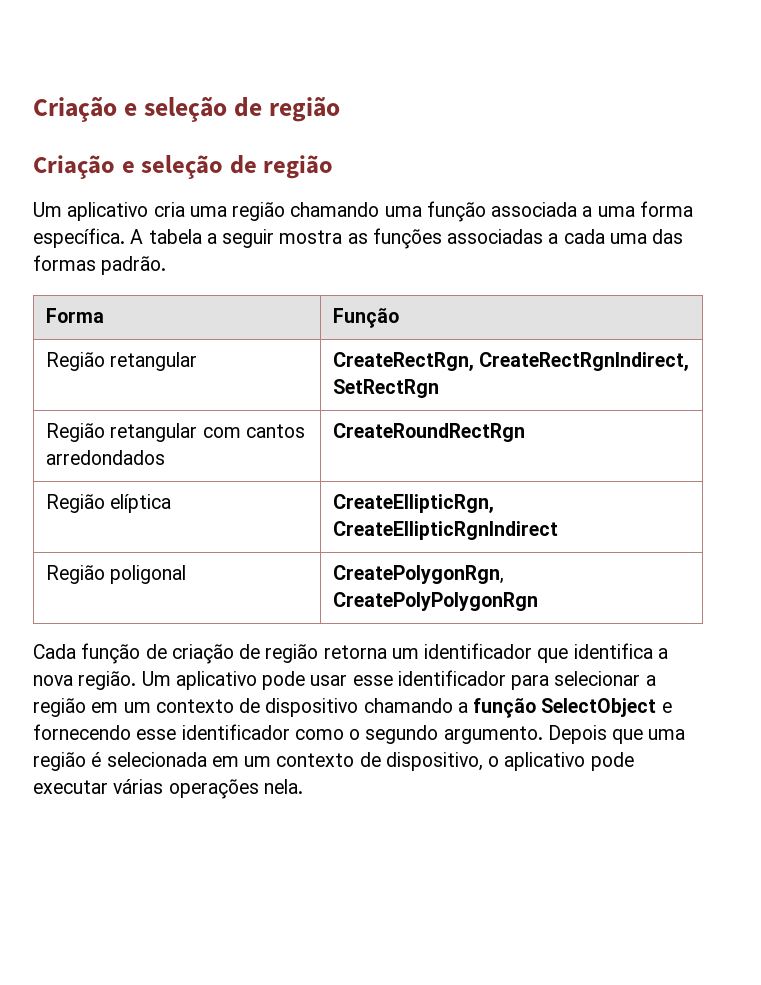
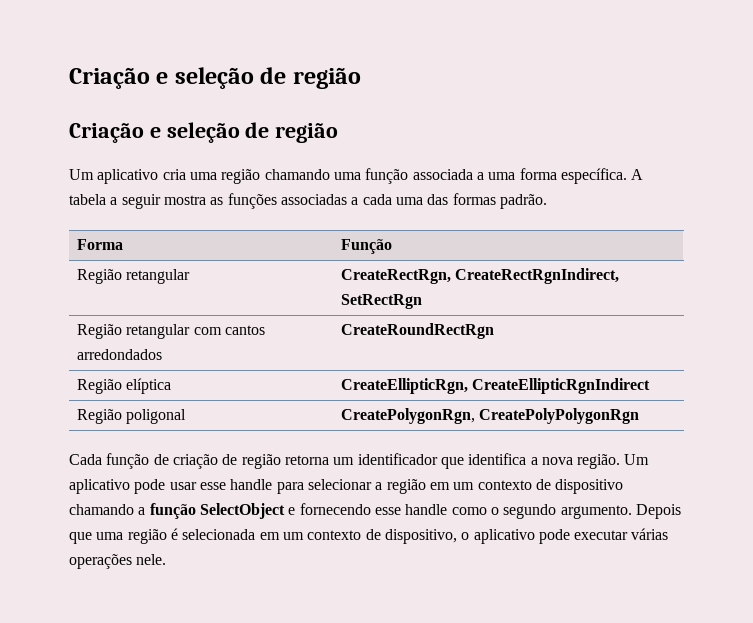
- Um aplicativo pode usar esse identificador para selecionar a região em um contexto de dispositivo chamando a função SelectObject e fornecendo esse identificador como o segundo argumento.
+ Um aplicativo pode usar esse handle para selecionar a região em um contexto de dispositivo chamando a função SelectObject e fornecendo esse handle como o segundo argumento.
- Depois que uma região é selecionada em um contexto de dispositivo, o aplicativo pode executar várias operações nela.
+ Depois que uma região é selecionada em um contexto de dispositivo, o aplicativo pode executar várias operações nele.

